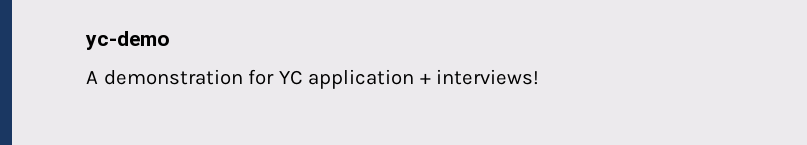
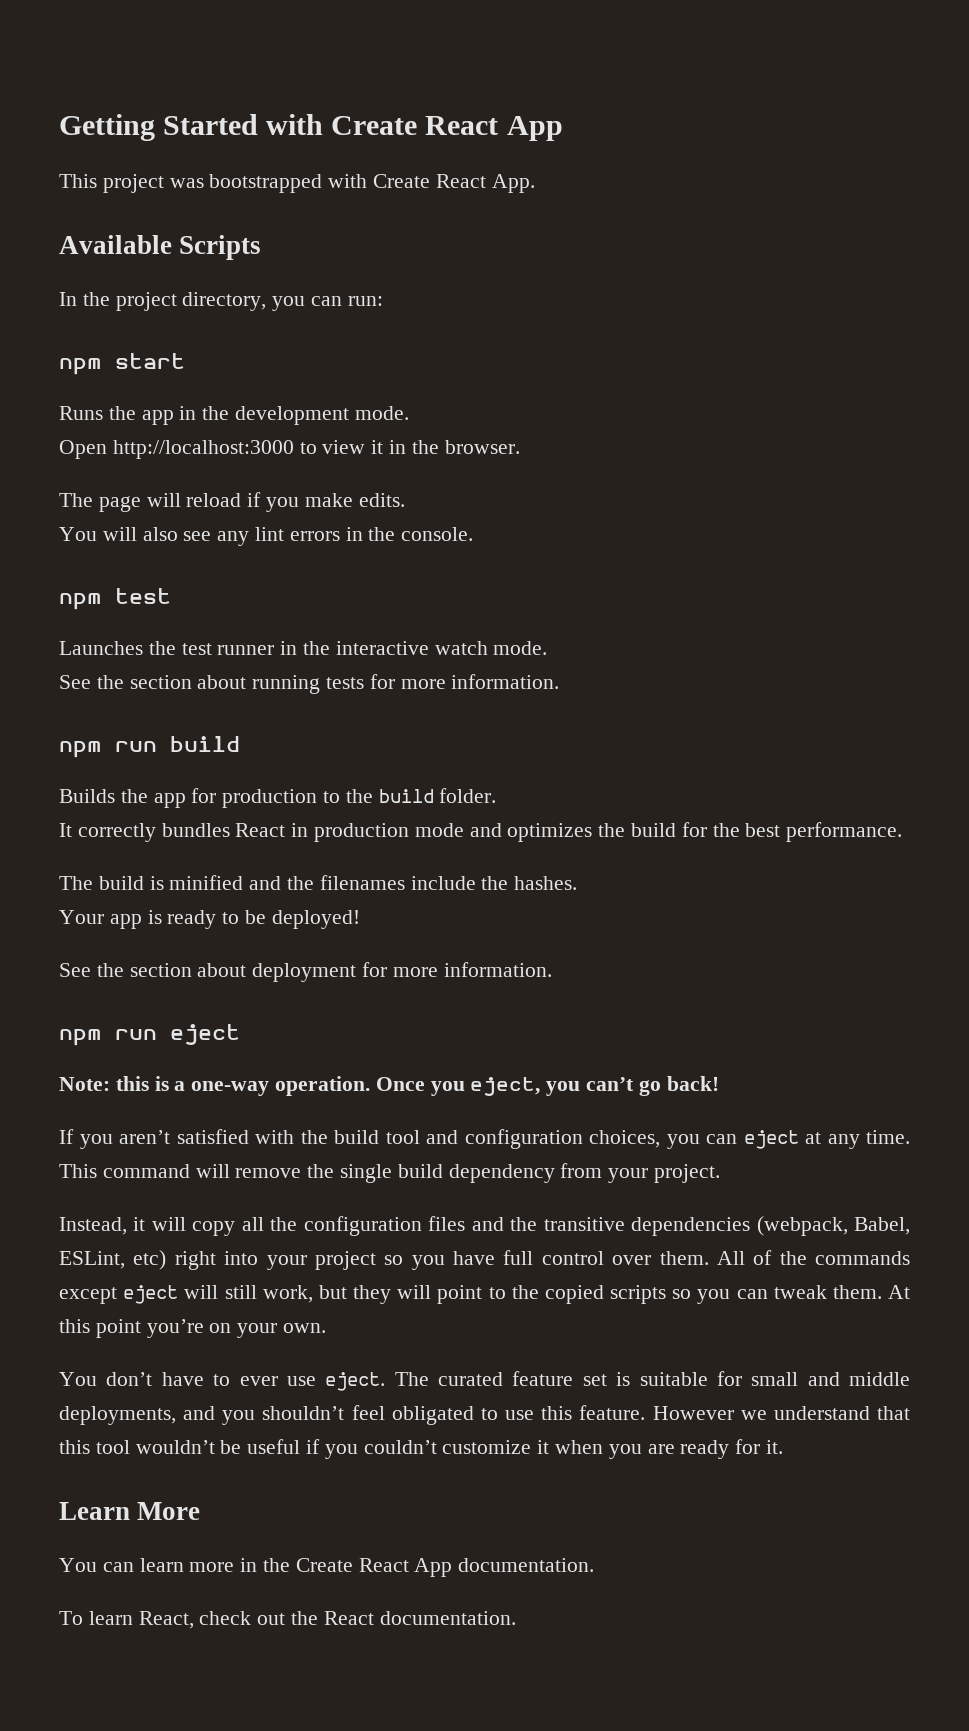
- yc-demo
- A demonstration for YC application + interviews!
+ Getting Started with Create React App
+ This project was bootstrapped with Create React App.
+ Available Scripts
+ In the project directory, you can run:
+ npm start
+ Runs the app in the development mode.
+ Open http://localhost:3000 to view it in the browser.
+ The page will reload if you make edits.
+ You will also see any lint errors in the console.
+ npm test
+ Launches the test runner in the interactive watch mode.
+ See the section about running tests for more information.
+ npm run build
+ Builds the app for production to the build folder.
+ It correctly bundles React in production mode and optimizes the build for the best performance.
+ The build is minified and the filenames include the hashes.
+ Your app is ready to be deployed!
+ See the section about deployment for more information.
+ npm run eject
+ Note: this is a one-way operation. Once you eject, you can’t go back!
+ If you aren’t satisfied with the build tool and configuration choices, you can eject at any time. This command will remove the single build dependency from your project.
+ Instead, it will copy all the configuration files and the transitive dependencies (webpack, Babel, ESLint, etc) right into your project so you have full control over them. All of the commands except eject will still work, but they will point to the copied scripts so you can tweak them. At this point you’re on your own.
+ You don’t have to ever use eject. The curated feature set is suitable for small and middle deployments, and you shouldn’t feel obligated to use this feature. However we understand that this tool wouldn’t be useful if you couldn’t customize it when you are ready for it.
+ Learn More
+ You can learn more in the Create React App documentation.
+ To learn React, check out the React documentation.

